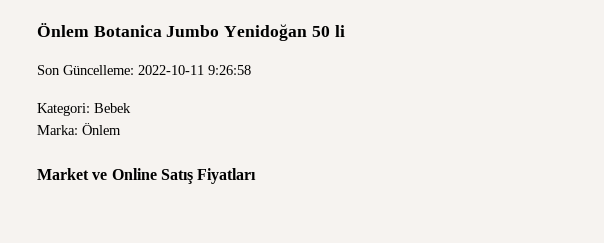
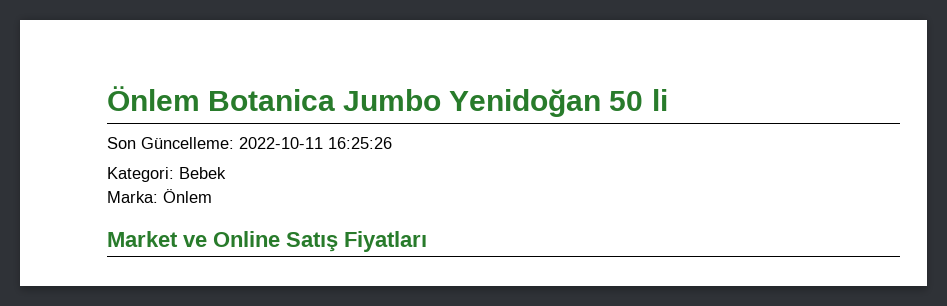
- Son Güncelleme: 2022-10-11 9:26:58
+ Son Güncelleme: 2022-10-11 16:25:26

